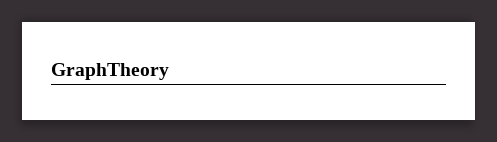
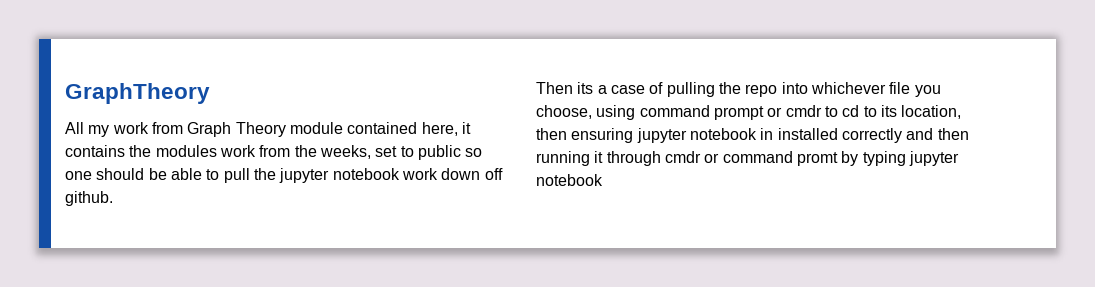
+ All my work from Graph Theory module contained here, it contains the modules work from the weeks, set to public so one should be able to pull the jupyter notebook work down off github.
+ Then its a case of pulling the repo into whichever file you choose, using command prompt or cmdr to cd to its location, then ensuring jupyter notebook in installed correctly and then running it through cmdr or command promt by typing jupyter notebook

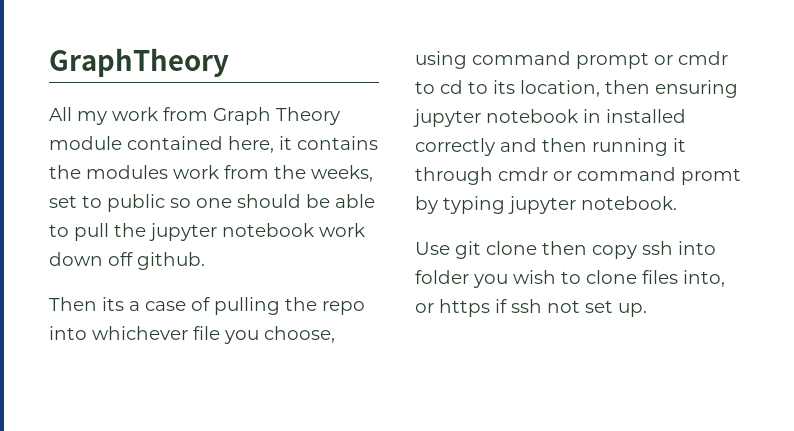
- Then its a case of pulling the repo into whichever file you choose, using command prompt or cmdr to cd to its location, then ensuring jupyter notebook in installed correctly and then running it through cmdr or command promt by typing jupyter notebook
+ Then its a case of pulling the repo into whichever file you choose, using command prompt or cmdr to cd to its location, then ensuring jupyter notebook in installed correctly and then running it through cmdr or command promt by typing jupyter notebook.
+ Use git clone then copy ssh into folder you wish to clone files into, or https if ssh not set up.

